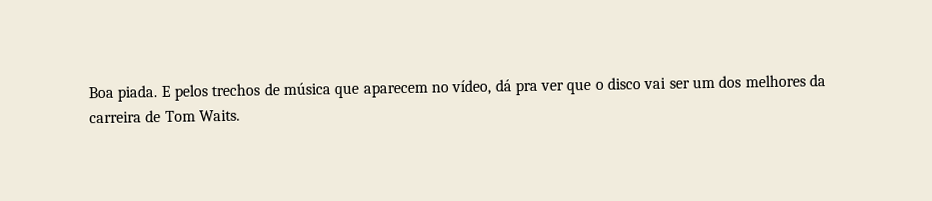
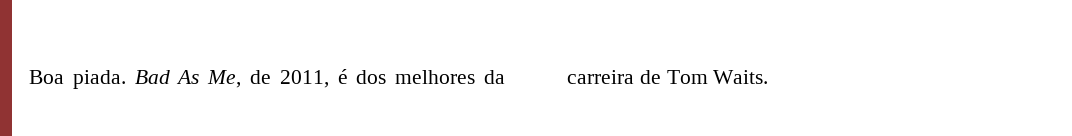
- E pelos trechos de música que aparecem no vídeo, dá pra ver que o disco vai ser um dos melhores da carreira de Tom Waits.
+ Bad As Me, de 2011, é dos melhores da carreira de Tom Waits.

